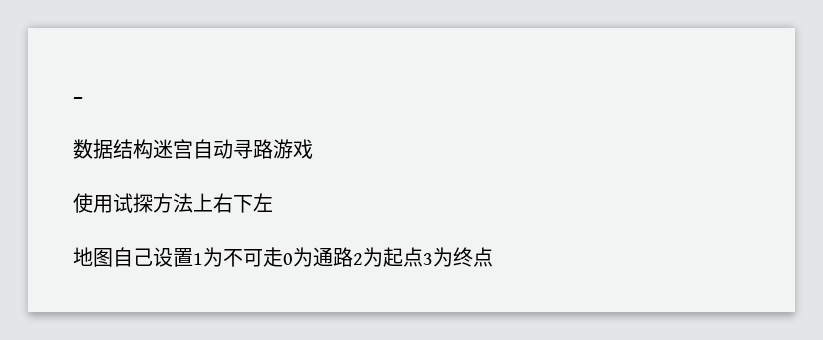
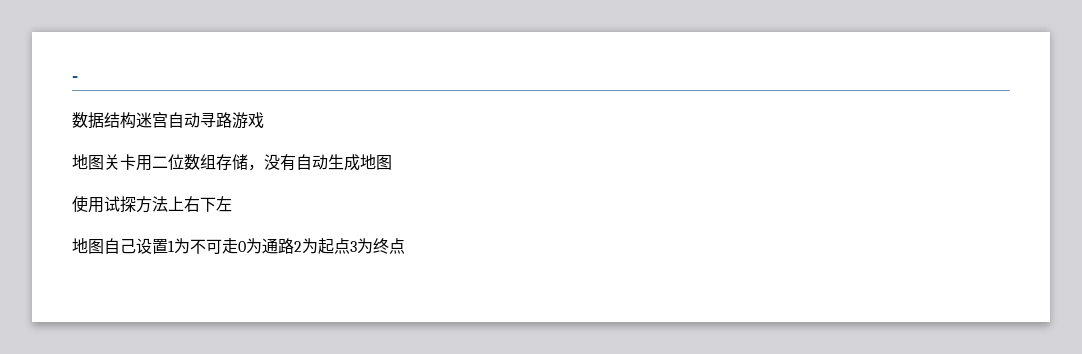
+ 地图关卡用二位数组存储，没有自动生成地图

